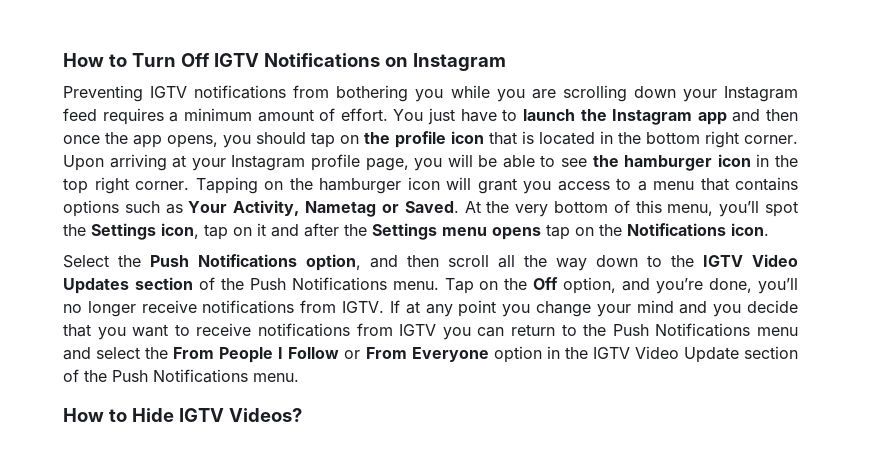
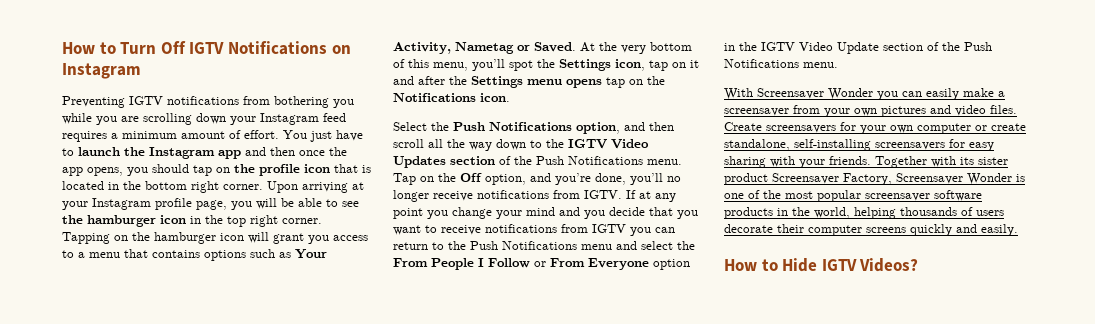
+ With Screensaver Wonder you can easily make a screensaver from your own pictures and video files. Create screensavers for your own computer or create standalone, self-installing screensavers for easy sharing with your friends. Together with its sister product Screensaver Factory, Screensaver Wonder is one of the most popular screensaver software products in the world, helping thousands of users decorate their computer screens quickly and easily.

